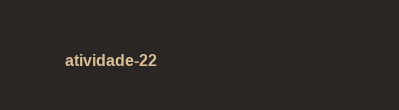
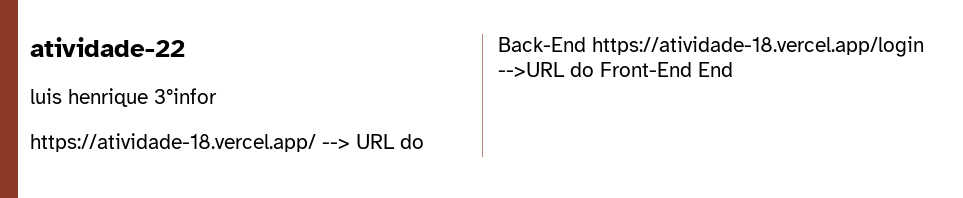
+ luis henrique 3°infor
+ https://atividade-18.vercel.app/ --> URL do Back-End https://atividade-18.vercel.app/login -->URL do Front-End End

